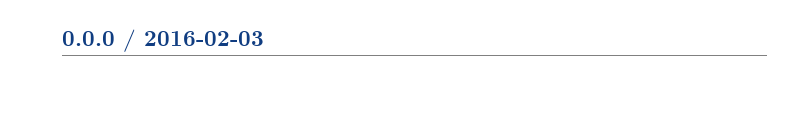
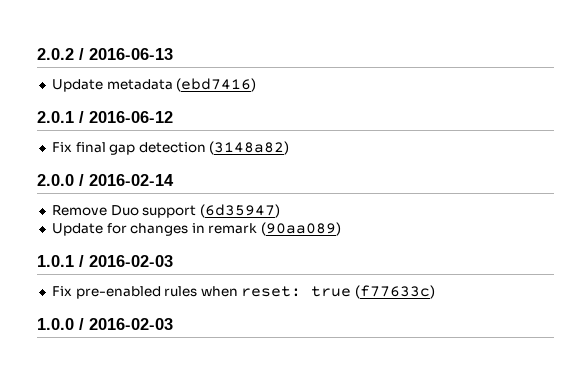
- 0.0.0 / 2016-02-03
+ 2.0.2 / 2016-06-13
+ Update metadata (ebd7416)
+ 2.0.1 / 2016-06-12
+ Fix final gap detection (3148a82)
+ 2.0.0 / 2016-02-14
+ Remove Duo support (6d35947)
+ Update for changes in remark (90aa089)
+ 1.0.1 / 2016-02-03
+ Fix pre-enabled rules when reset: true (f77633c)
+ 1.0.0 / 2016-02-03

